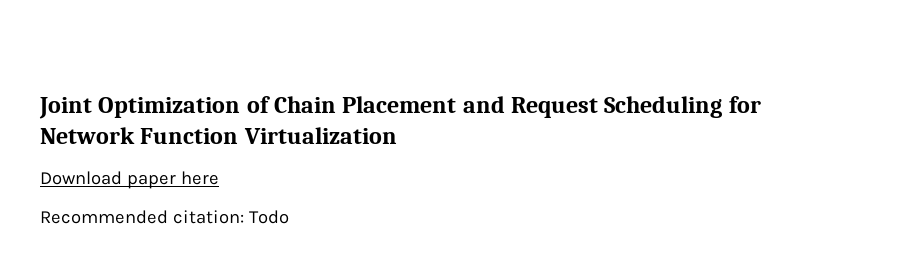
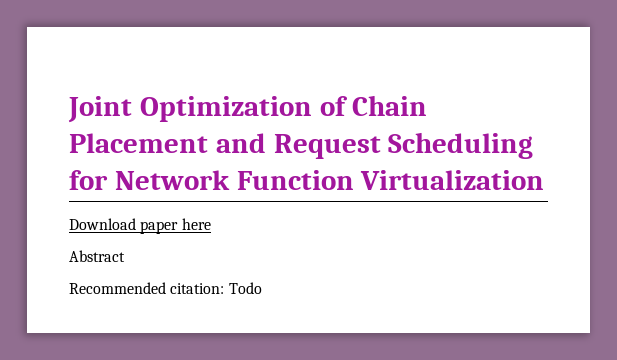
+ Abstract

